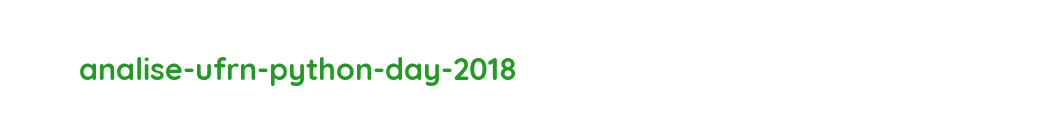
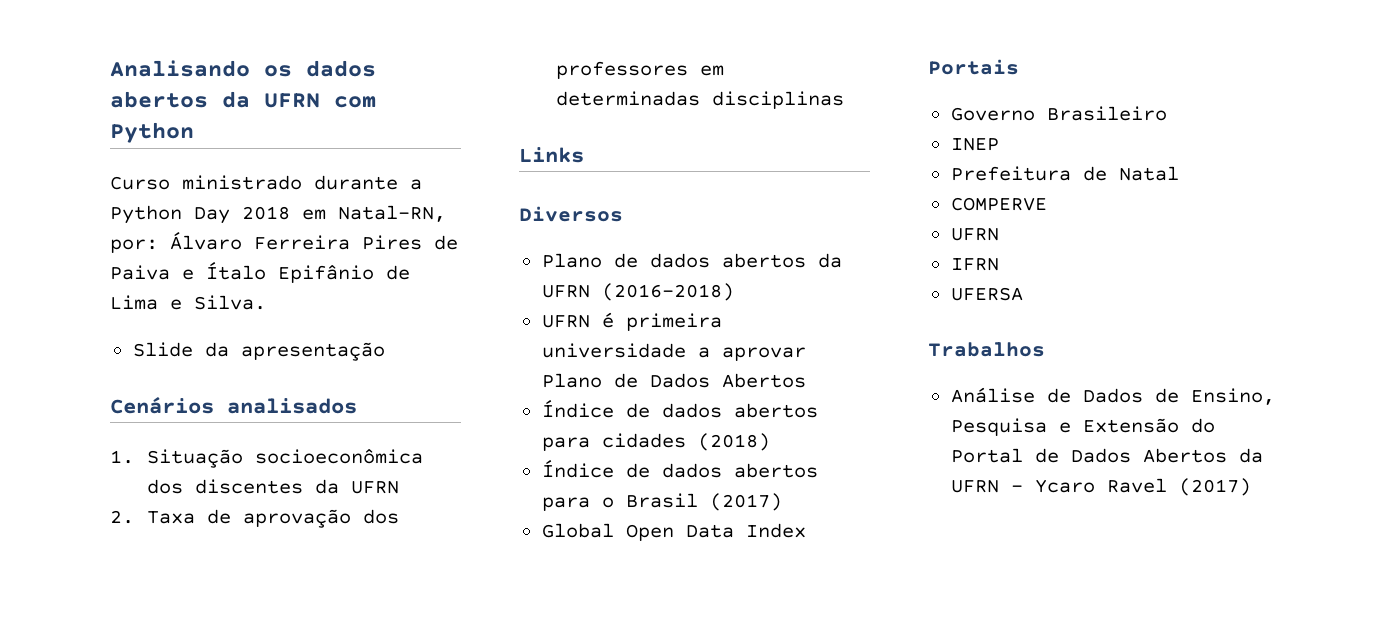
- analise-ufrn-python-day-2018
+ Analisando os dados abertos da UFRN com Python
+ Curso ministrado durante a Python Day 2018 em Natal-RN, por: Álvaro Ferreira Pires de Paiva e Ítalo Epifânio de Lima e Silva.
+ Slide da apresentação
+ Cenários analisados
+ 1. Situação socioeconômica dos discentes da UFRN
+ 2. Taxa de aprovação dos professores em determinadas disciplinas
+ Links
+ Diversos
+ Plano de dados abertos da UFRN (2016-2018)
+ UFRN é primeira universidade a aprovar Plano de Dados Abertos
+ Índice de dados abertos para cidades (2018)
+ Índice de dados abertos para o Brasil (2017)
+ Global Open Data Index
+ Portais
+ Governo Brasileiro
+ INEP
+ Prefeitura de Natal
+ COMPERVE
+ UFRN
+ IFRN
+ UFERSA
+ Trabalhos
+ Análise de Dados de Ensino, Pesquisa e Extensão do Portal de Dados Abertos da UFRN - Ycaro Ravel (2017)

